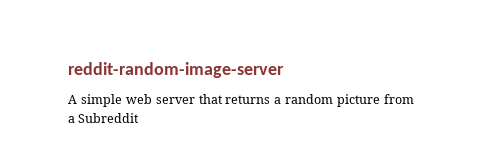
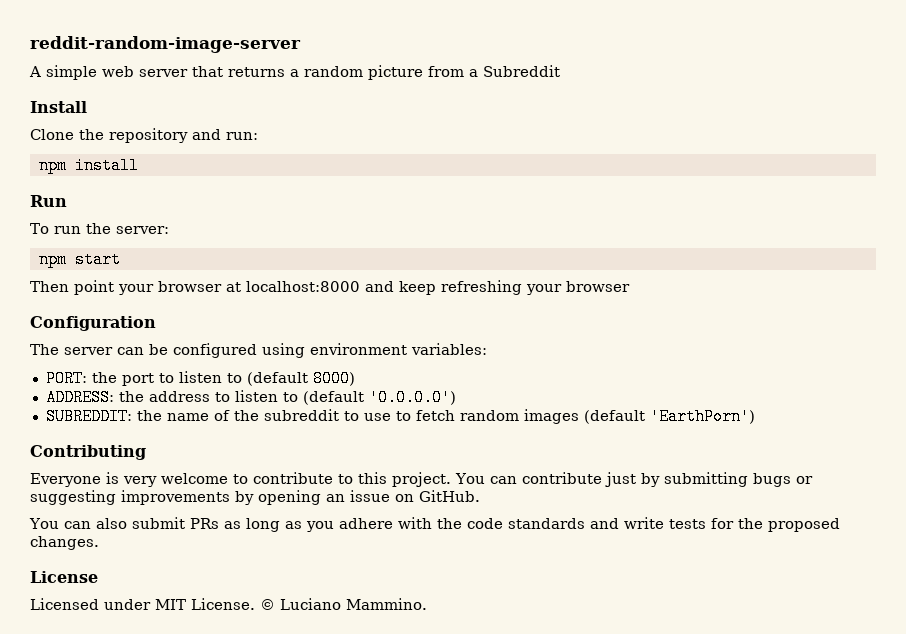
+ Install
+ Clone the repository and run:
+ npm install
+ Run
+ To run the server:
+ npm start
+ Then point your browser at localhost:8000 and keep refreshing your browser
+ Configuration
+ The server can be configured using environment variables:
+ PORT: the port to listen to (default 8000)
+ ADDRESS: the address to listen to (default '0.0.0.0')
+ SUBREDDIT: the name of the subreddit to use to fetch random images (default 'EarthPorn')
+ Contributing
+ Everyone is very welcome to contribute to this project. You can contribute just by submitting bugs or suggesting improvements by opening an issue on GitHub.
+ You can also submit PRs as long as you adhere with the code standards and write tests for the proposed changes.
+ License
+ Licensed under MIT License. © Luciano Mammino.

